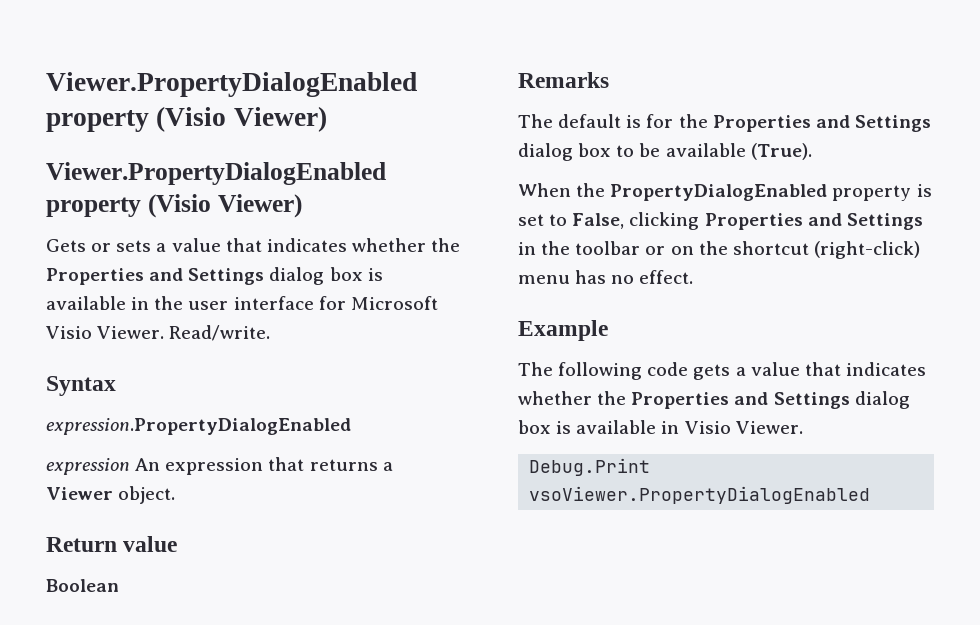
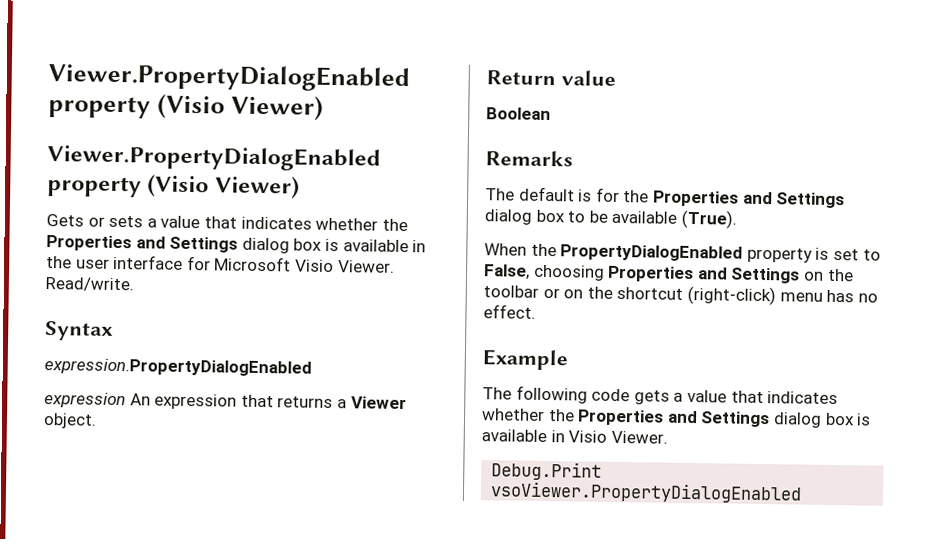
- When the PropertyDialogEnabled property is set to False, clicking Properties and Settings in the toolbar or on the shortcut (right-click) menu has no effect.
+ When the PropertyDialogEnabled property is set to False, choosing Properties and Settings on the toolbar or on the shortcut (right-click) menu has no effect.

